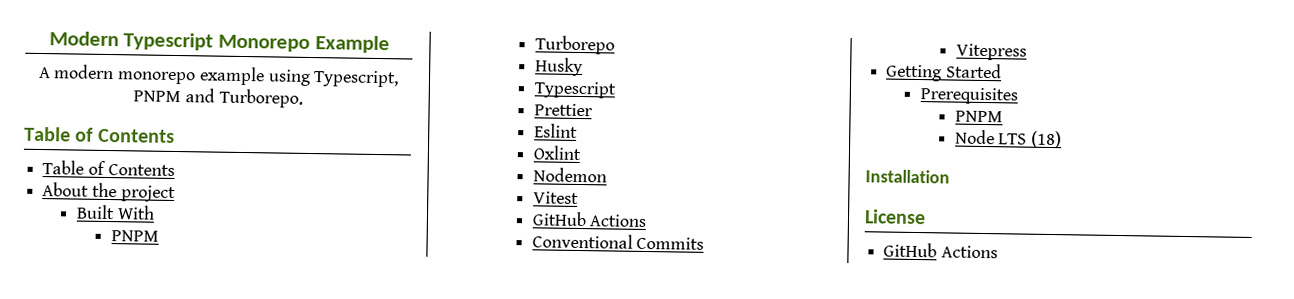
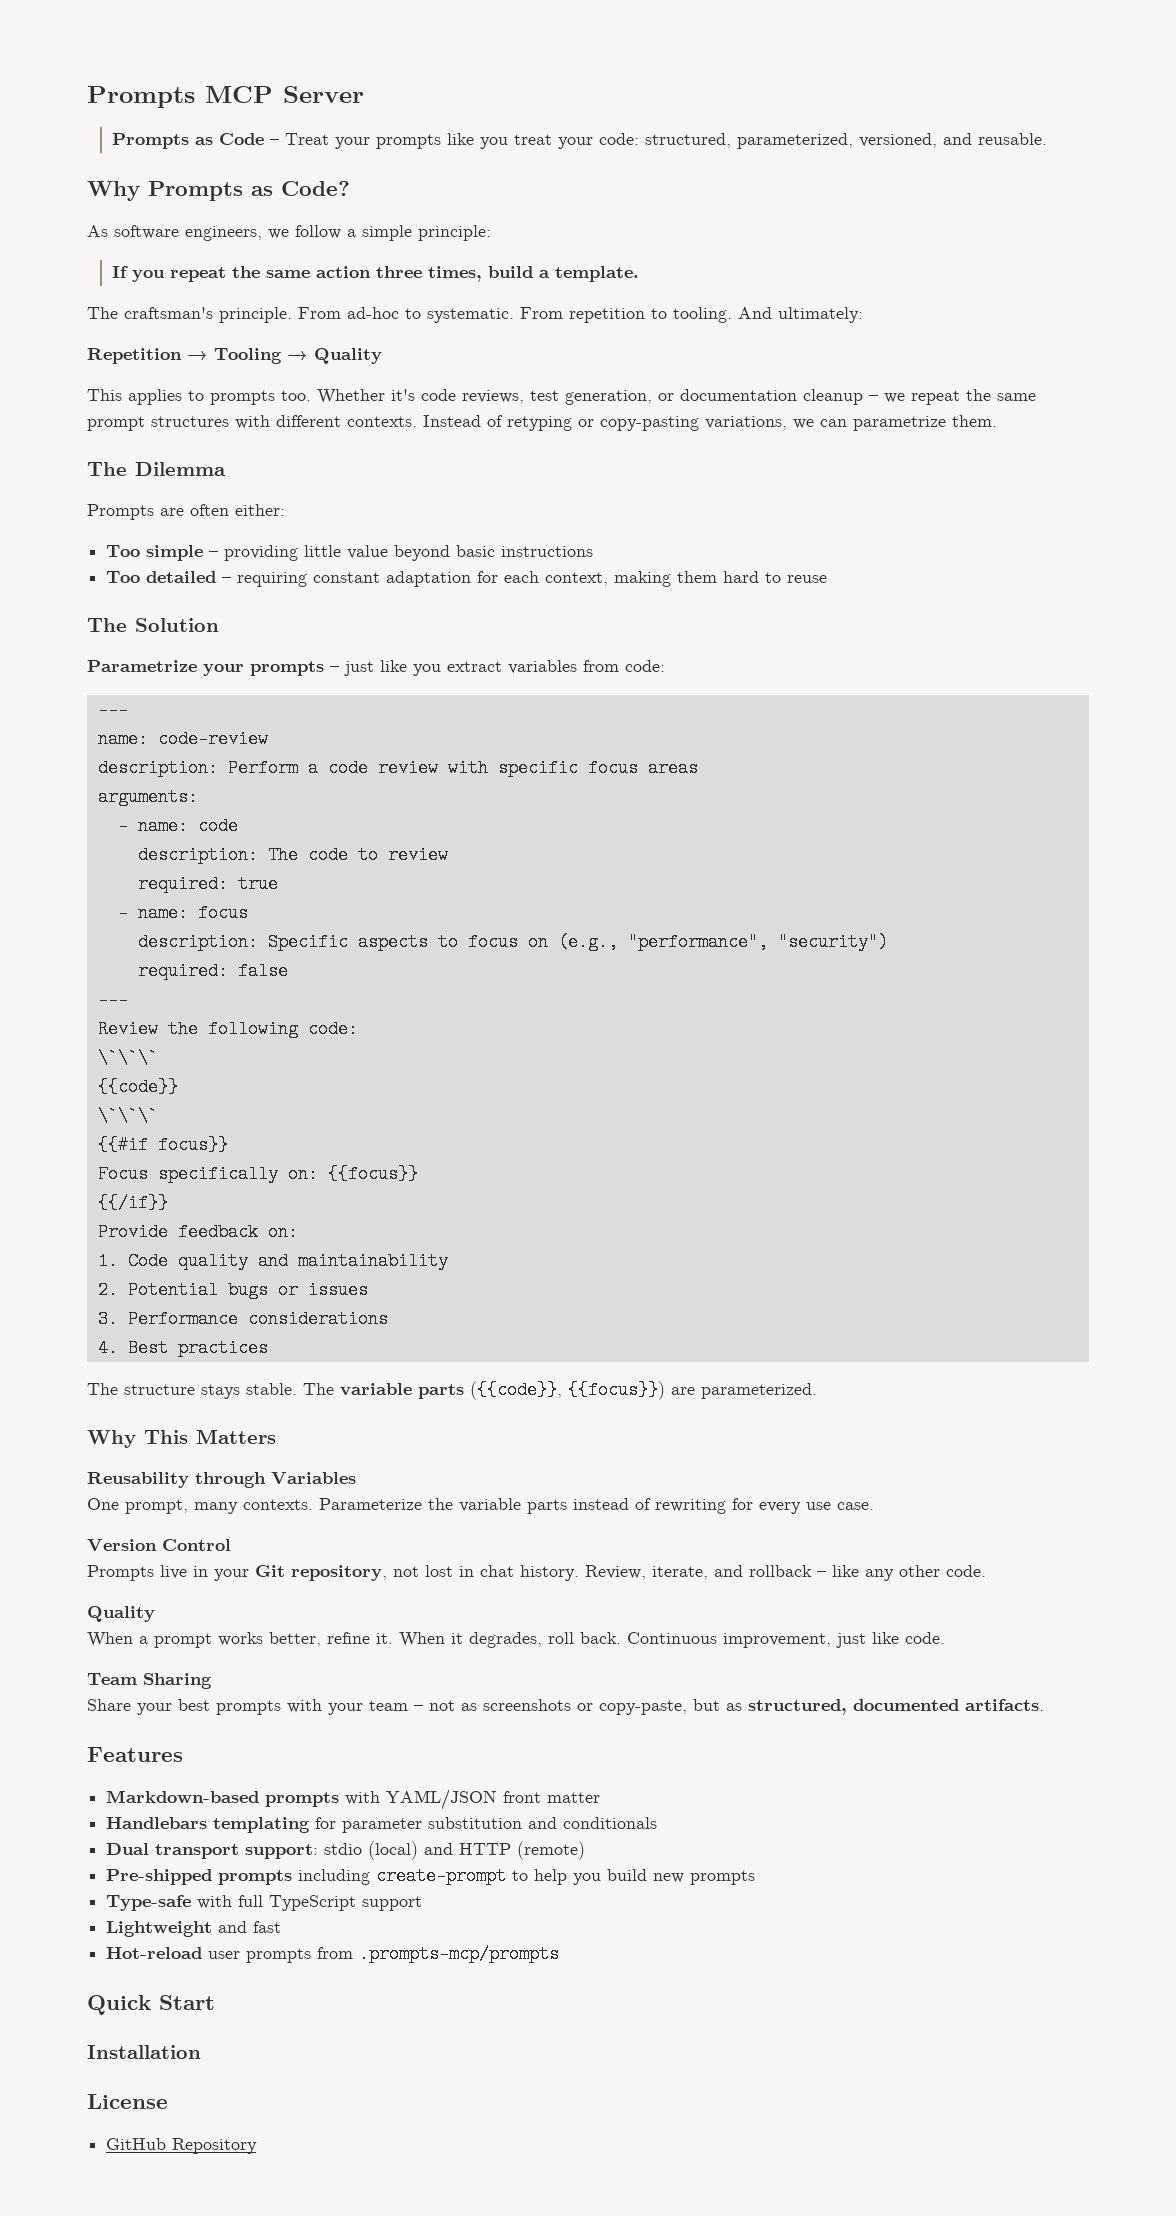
- Modern Typescript Monorepo Example
- A modern monorepo example using Typescript, PNPM and Turborepo.
- Table of Contents
- Table of Contents
- About the project
- Built With
- PNPM
- Turborepo
- Husky
- Typescript
- Prettier
- Eslint
- Oxlint
- Nodemon
- Vitest
- GitHub Actions
- Conventional Commits
- Vitepress
- Getting Started
- Prerequisites
- PNPM
- Node LTS (18)
+ Prompts MCP Server
+ Prompts as Code – Treat your prompts like you treat your code: structured, parameterized, versioned, and reusable.
+ Why Prompts as Code?
+ As software engineers, we follow a simple principle:
+ If you repeat the same action three times, build a template.
+ The craftsman's principle. From ad-hoc to systematic. From repetition to tooling. And ultimately:
+ Repetition → Tooling → Quality
+ This applies to prompts too. Whether it's code reviews, test generation, or documentation cleanup – we repeat the same prompt structures with different contexts. Instead of retyping or copy-pasting variations, we can parametrize them.
+ The Dilemma
+ Prompts are often either:
+ Too simple – providing little value beyond basic instructions
+ Too detailed – requiring constant adaptation for each context, making them hard to reuse
+ The Solution
+ Parametrize your prompts – just like you extract variables from code:
+ ---
+ name: code-review
+ description: Perform a code review with specific focus areas
+ arguments:
+ - name: code
+ description: The code to review
+ required: true
+ - name: focus
+ description: Specific aspects to focus on (e.g., "performance", "security")
+ required: false
+ ---
+ Review the following code:
+ \`\`\`
+ {{code}}
+ \`\`\`
+ {{#if focus}}
+ Focus specifically on: {{focus}}
+ {{/if}}
+ Provide feedback on:
+ 1. Code quality and maintainability
+ 2. Potential bugs or issues
+ 3. Performance considerations
+ 4. Best practices
+ The structure stays stable. The variable parts ({{code}}, {{focus}}) are parameterized.
+ Why This Matters
+ Reusability through Variables
+ One prompt, many contexts. Parameterize the variable parts instead of rewriting for every use case.
+ Version Control
+ Prompts live in your Git repository, not lost in chat history. Review, iterate, and rollback – like any other code.
+ Quality
+ When a prompt works better, refine it. When it degrades, roll back. Continuous improvement, just like code.
+ Team Sharing
+ Share your best prompts with your team – not as screenshots or copy-paste, but as structured, documented artifacts.
+ Features
+ Markdown-based prompts with YAML/JSON front matter
+ Handlebars templating for parameter substitution and conditionals
+ Dual transport support: stdio (local) and HTTP (remote)
+ Pre-shipped prompts including create-prompt to help you build new prompts
+ Type-safe with full TypeScript support
+ Lightweight and fast
+ Hot-reload user prompts from .prompts-mcp/prompts
+ Quick Start
  License
- GitHub Actions
+ GitHub Repository

